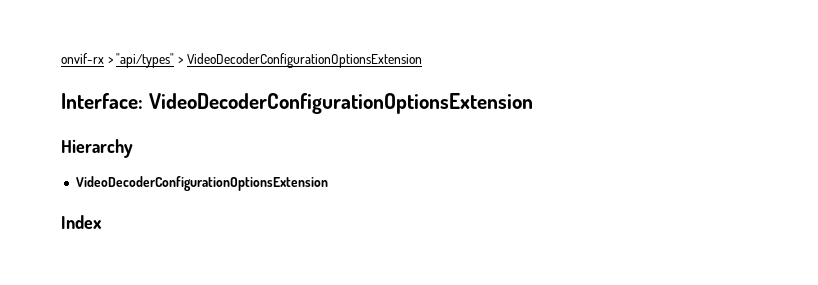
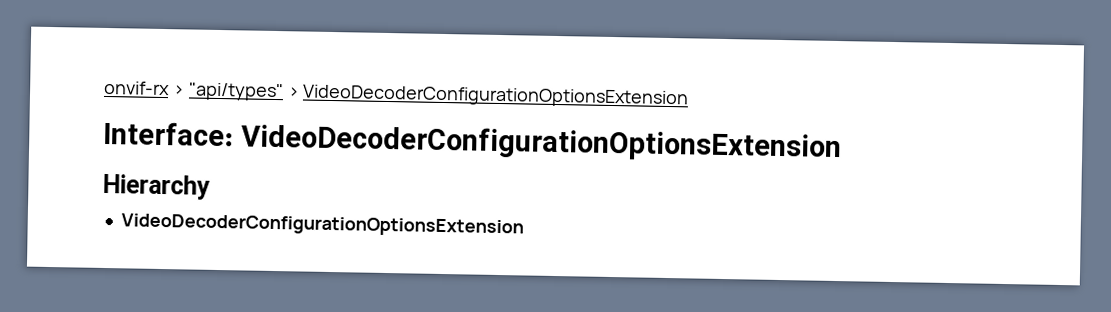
- onvif-rx > "api/types" > VideoDecoderConfigurationOptionsExtension
+ onvif-rx › "api/types" › VideoDecoderConfigurationOptionsExtension
- Index

